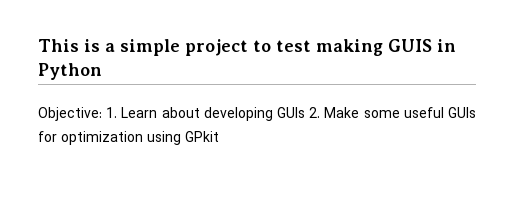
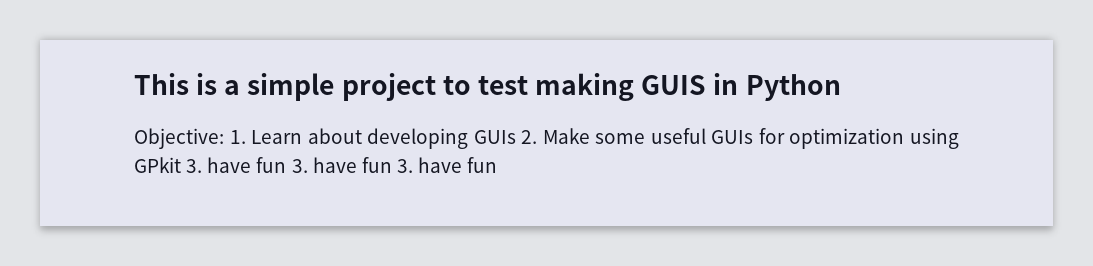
- Objective: 1. Learn about developing GUIs 2. Make some useful GUIs for optimization using GPkit
+ Objective: 1. Learn about developing GUIs 2. Make some useful GUIs for optimization using GPkit 3. have fun 3. have fun 3. have fun

